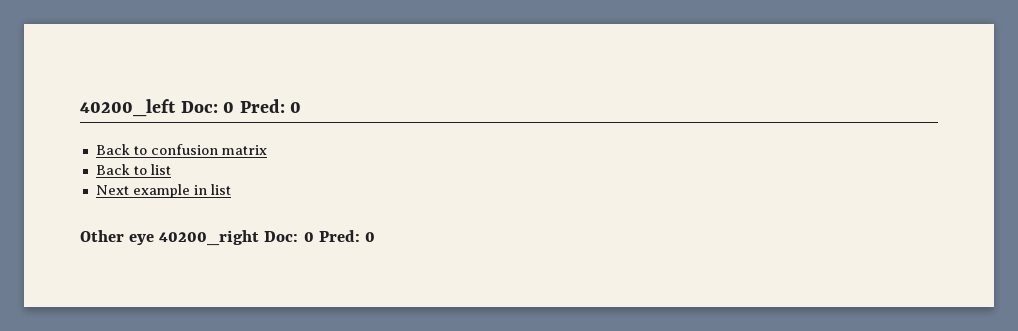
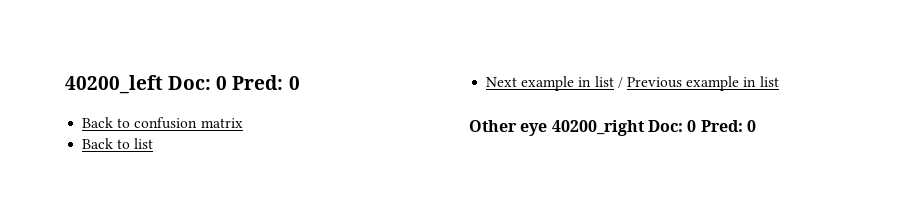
- Next example in list
+ Next example in list / Previous example in list

